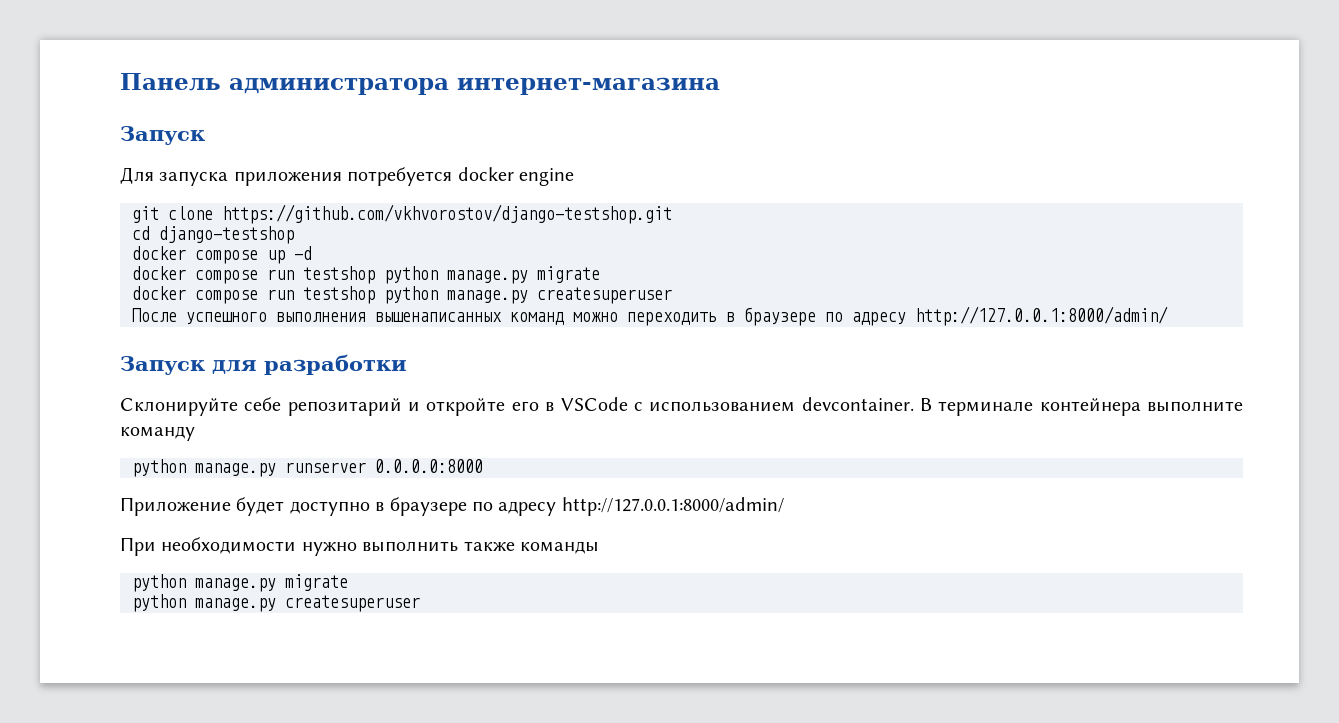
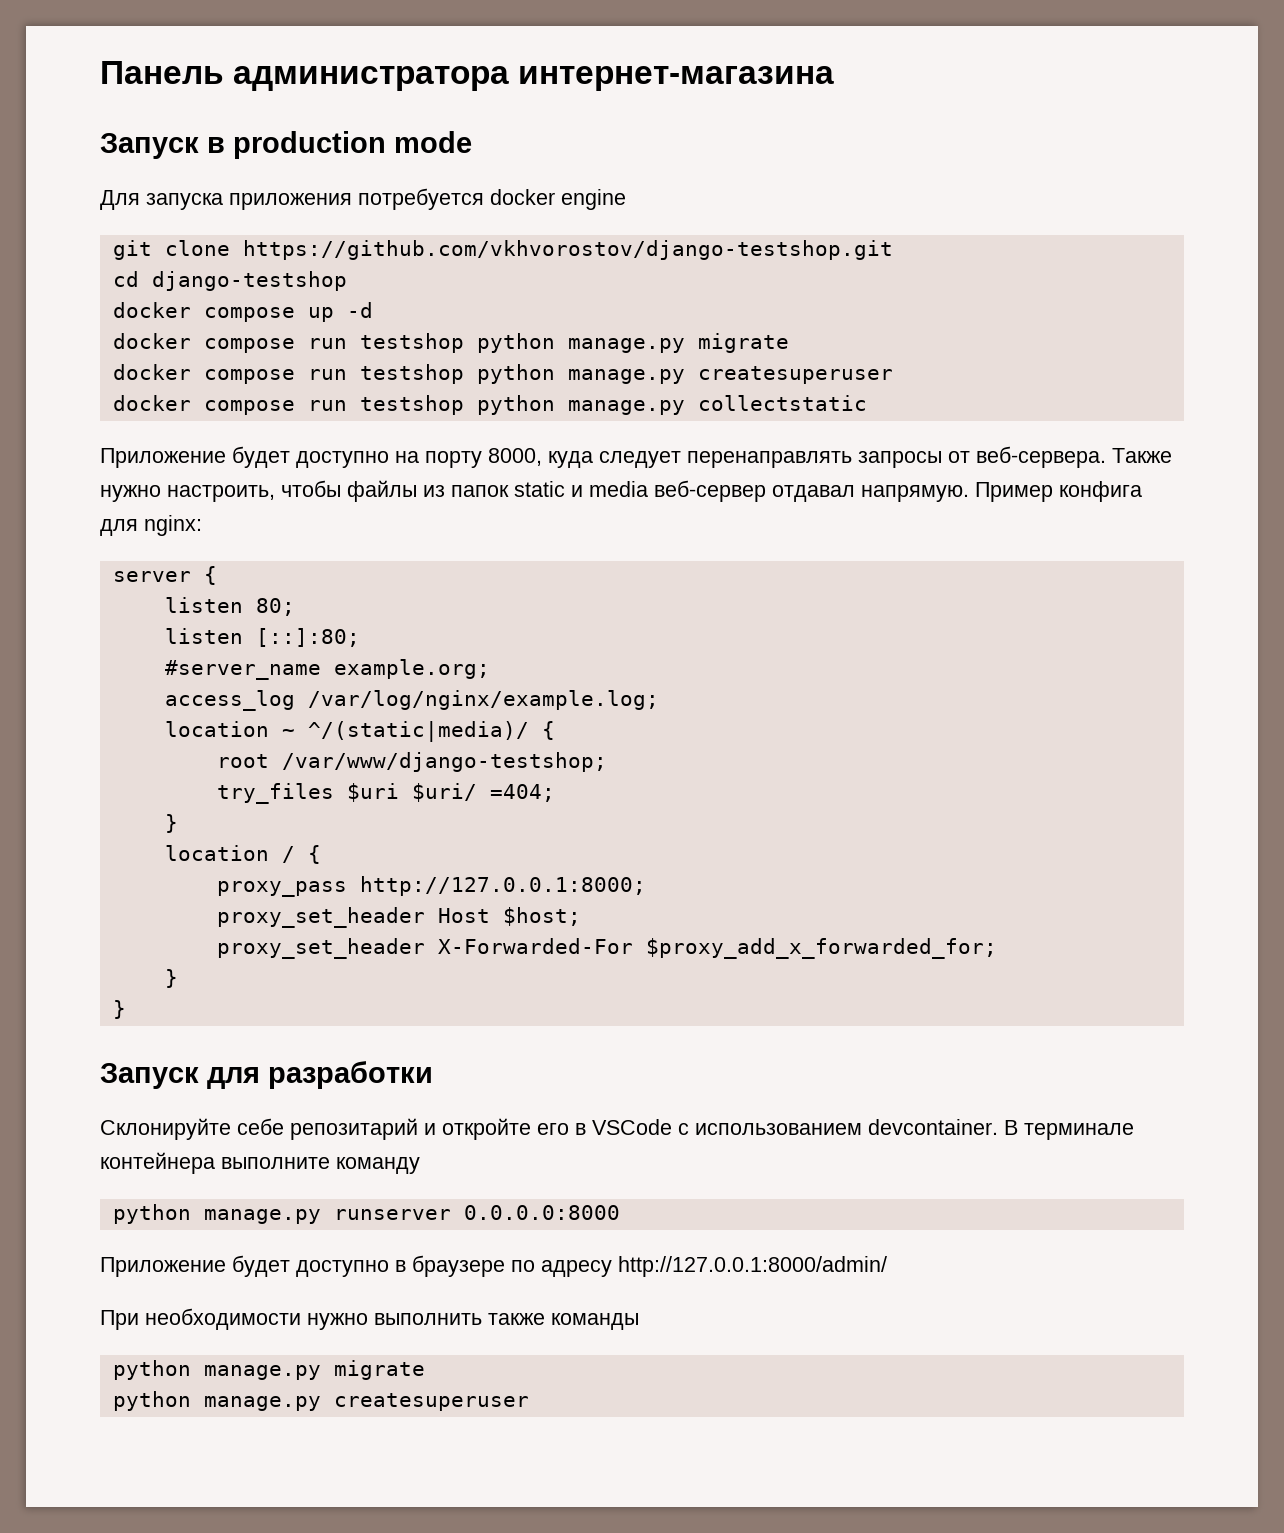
  Панель администратора интернет-магазина
- Запуск
+ Запуск в production mode
- После успешного выполнения вышенаписанных команд можно переходить в браузере по адресу http://127.0.0.1:8000/admin/
+ docker compose run testshop python manage.py collectstatic
+ Приложение будет доступно на порту 8000, куда следует перенаправлять запросы от веб-сервера. Также нужно настроить, чтобы файлы из папок static и media веб-сервер отдавал напрямую. Пример конфига для nginx:
+ server {
+ listen 80;
+ listen [::]:80;
+ #server_name example.org;
+ access_log /var/log/nginx/example.log;
+ location ~ ^/(static|media)/ {
+ root /var/www/django-testshop;
+ try_files $uri $uri/ =404;
+ }
+ location / {
+ proxy_pass http://127.0.0.1:8000;
+ proxy_set_header Host $host;
+ proxy_set_header X-Forwarded-For $proxy_add_x_forwarded_for;
+ }
+ }

